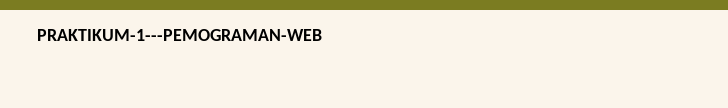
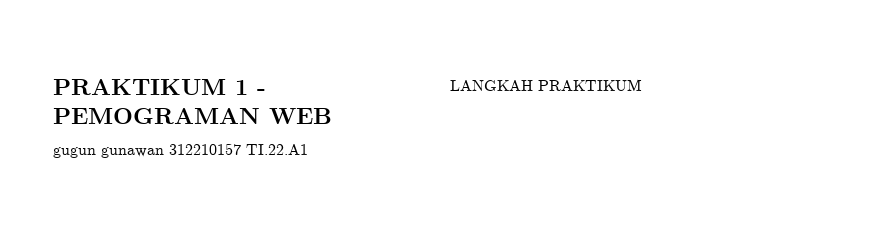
- PRAKTIKUM-1---PEMOGRAMAN-WEB
+ PRAKTIKUM 1 - PEMOGRAMAN WEB
+ gugun gunawan 312210157 TI.22.A1
+ LANGKAH PRAKTIKUM

